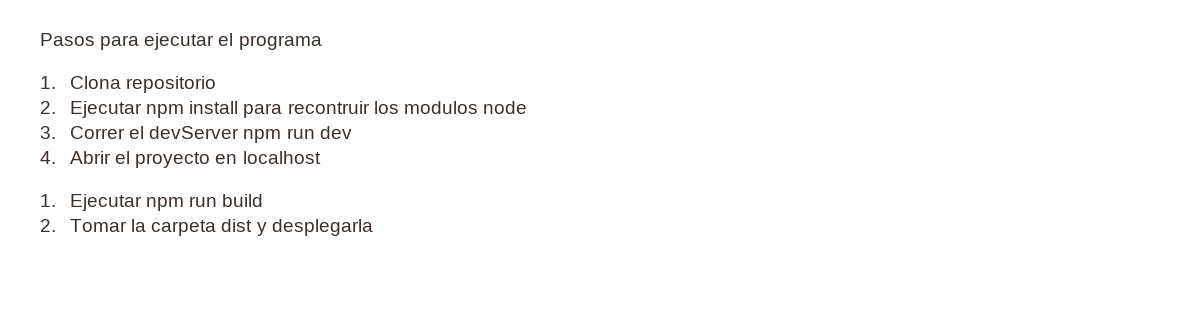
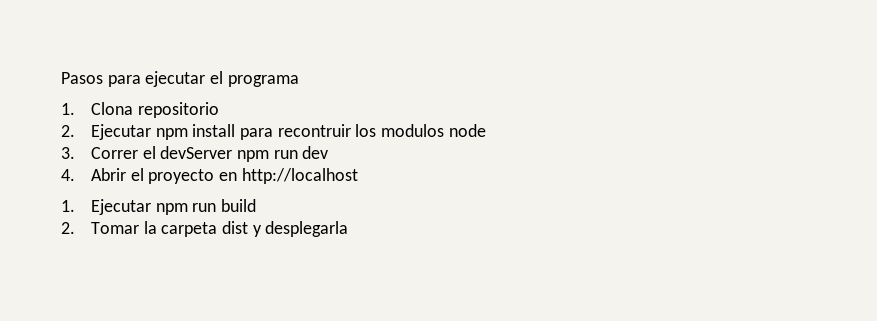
- 4. Abrir el proyecto en localhost
+ 4. Abrir el proyecto en http://localhost

